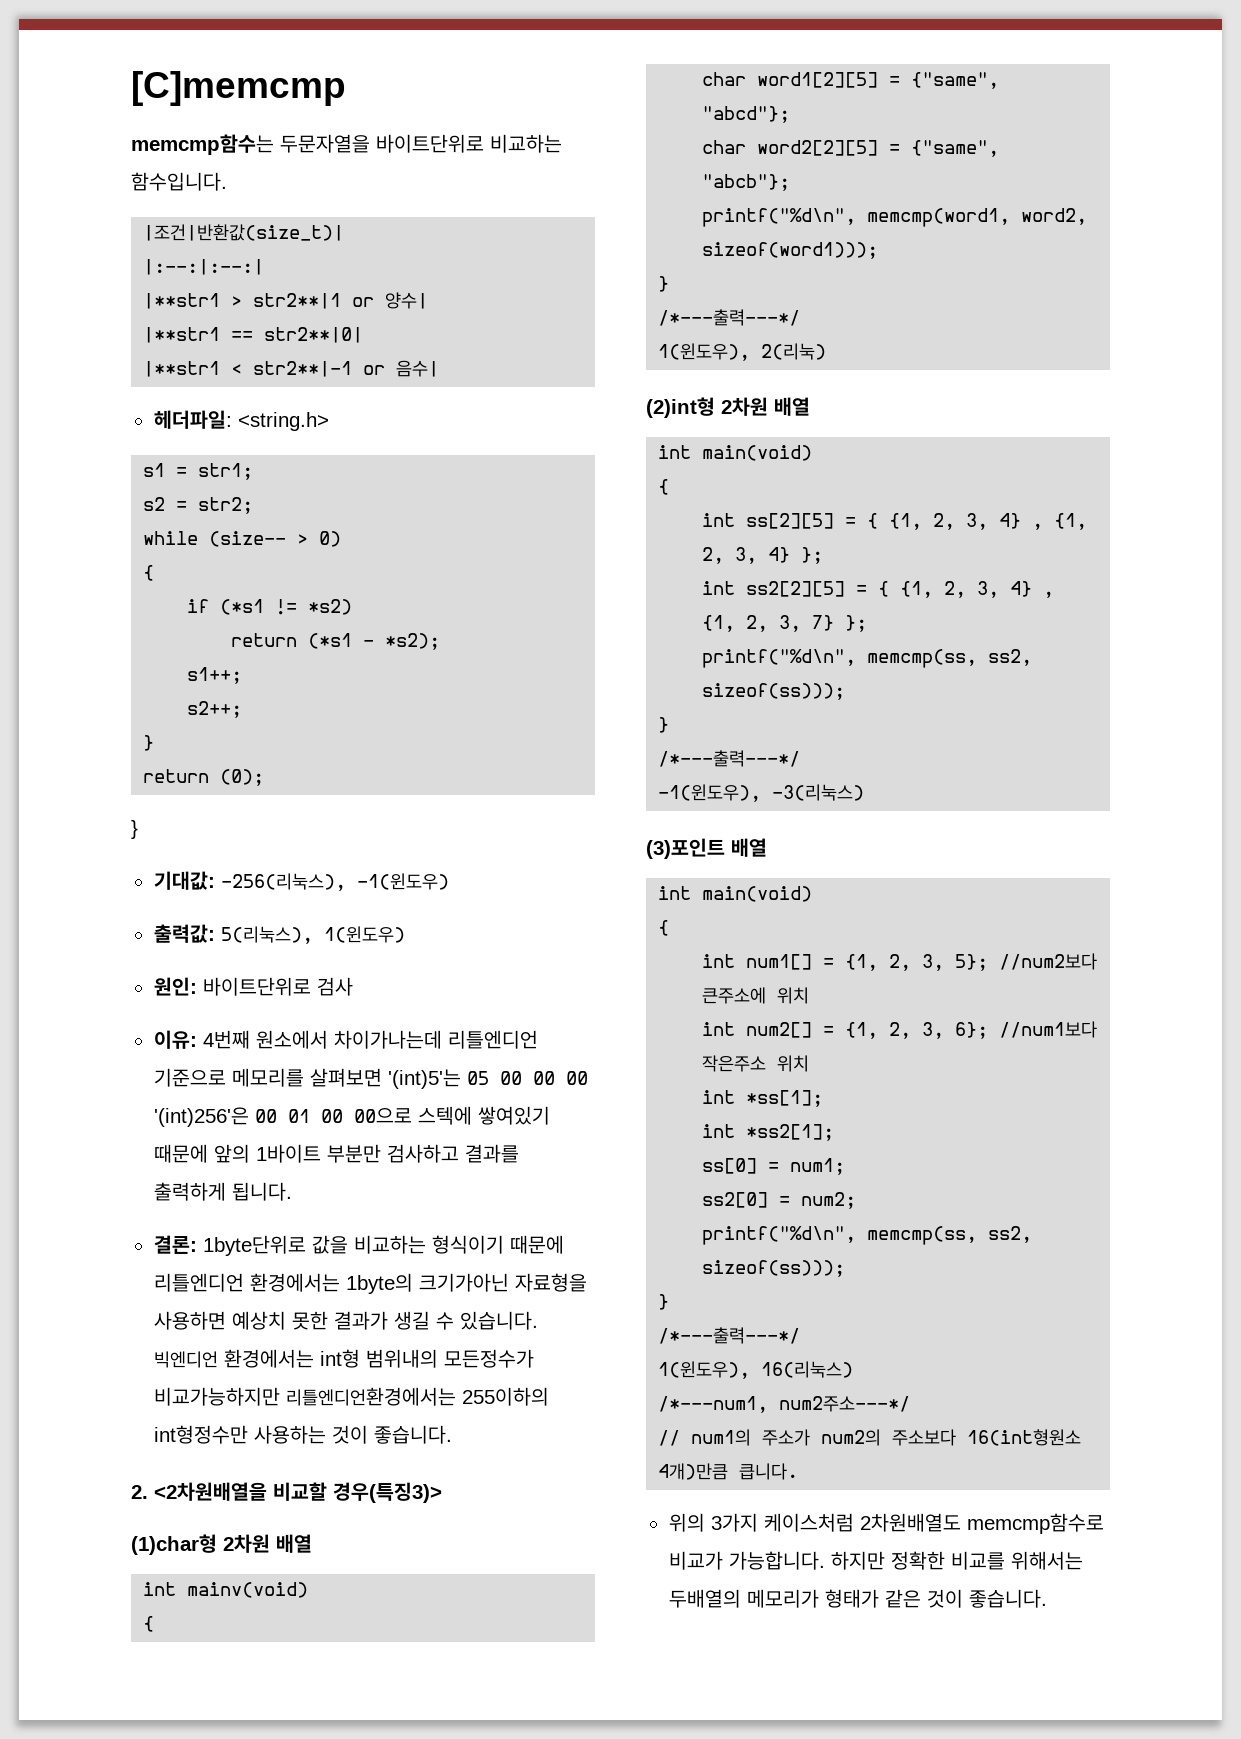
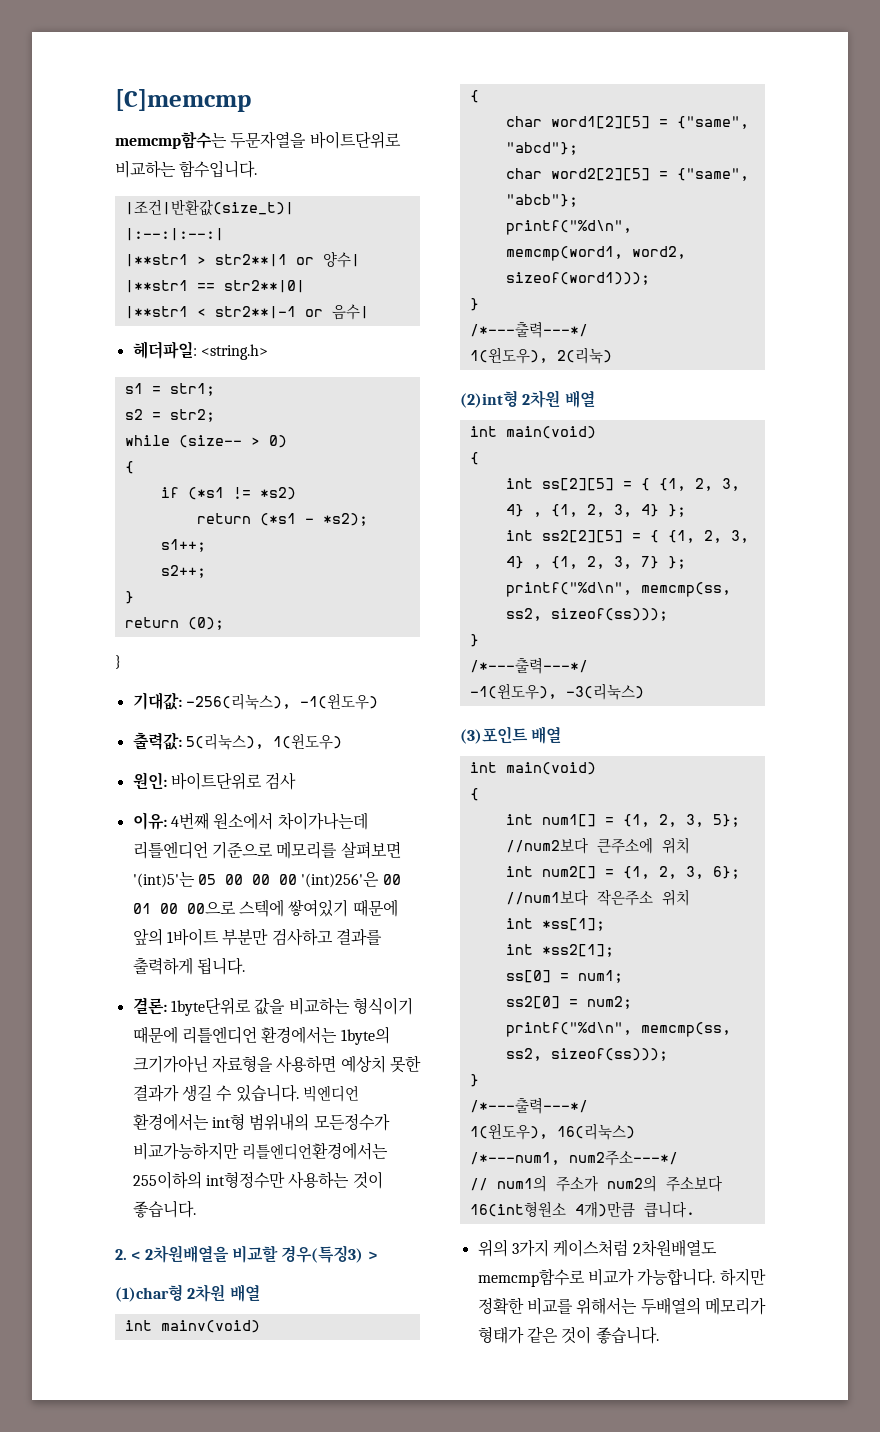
- 2. <2차원배열을 비교할 경우(특징3)>
+ 2. < 2차원배열을 비교할 경우(특징3) >

